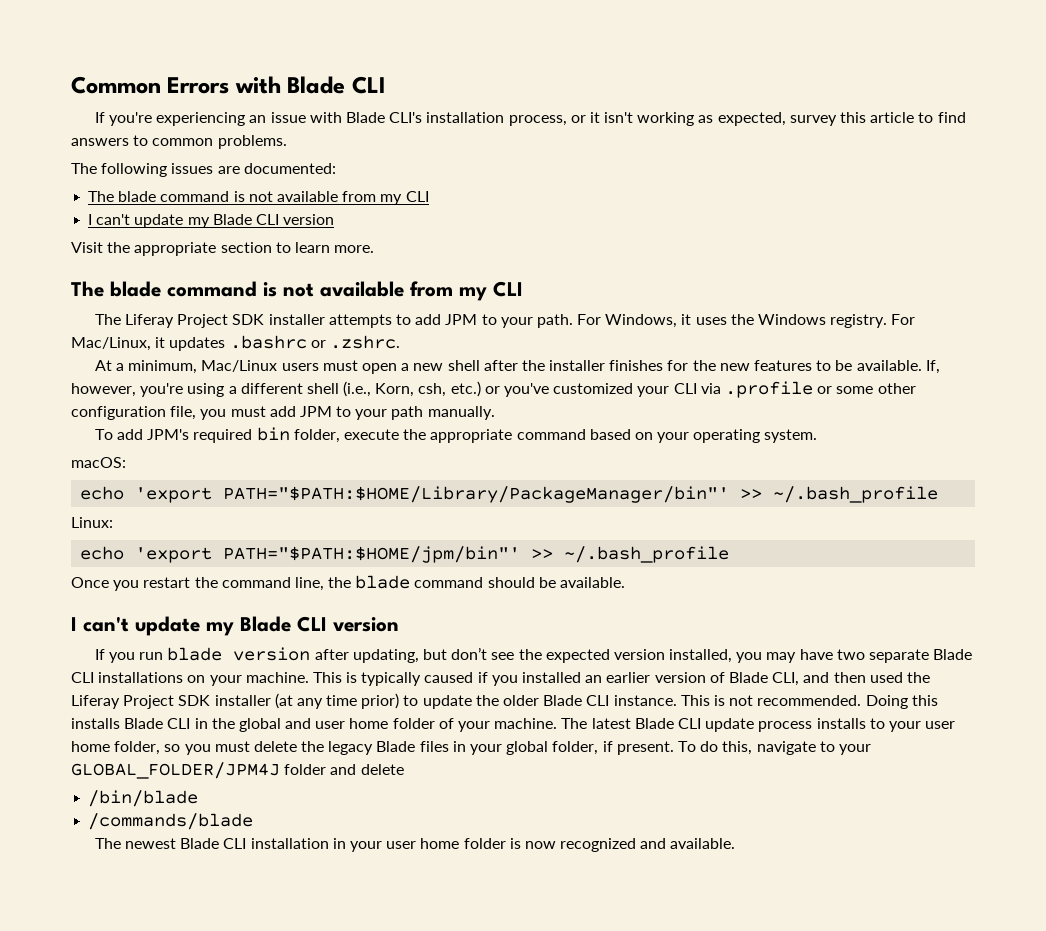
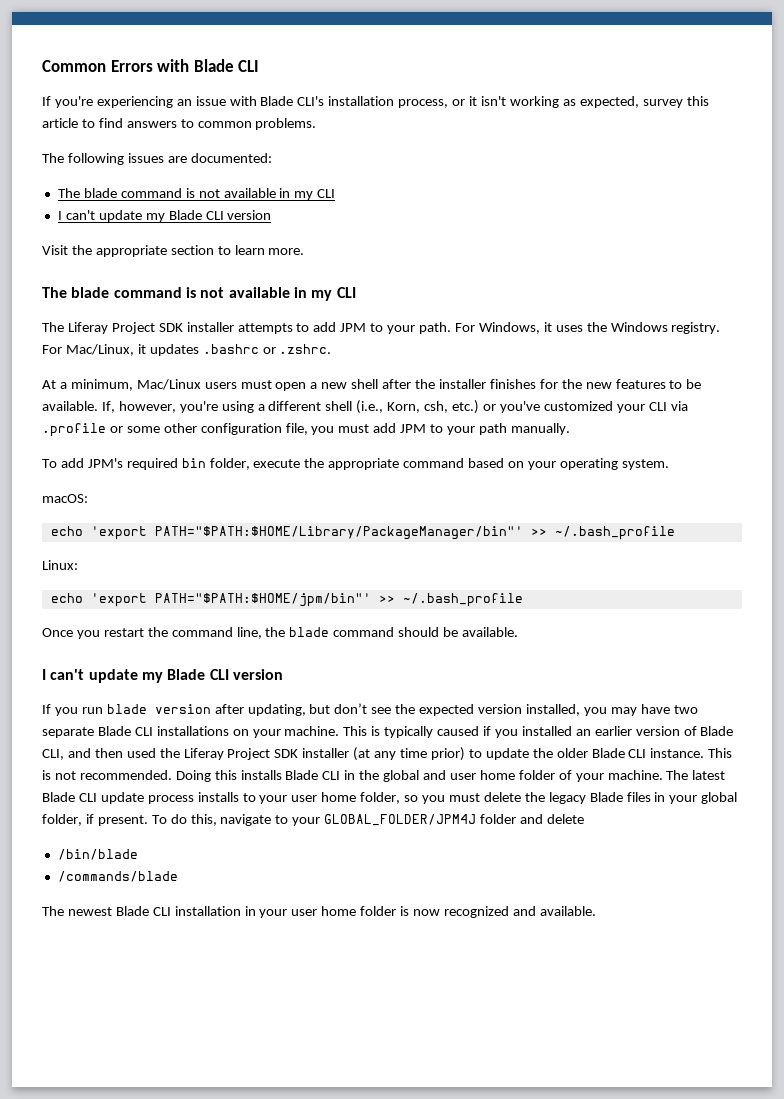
  The following issues are documented:
- The blade command is not available from my CLI
+ The blade command is not available in my CLI
  Visit the appropriate section to learn more.
- The blade command is not available from my CLI
+ The blade command is not available in my CLI

